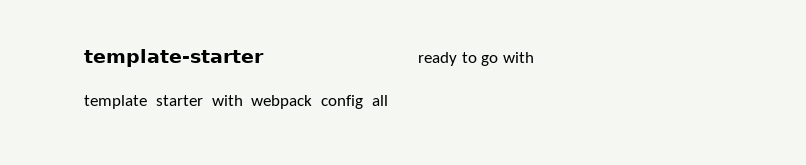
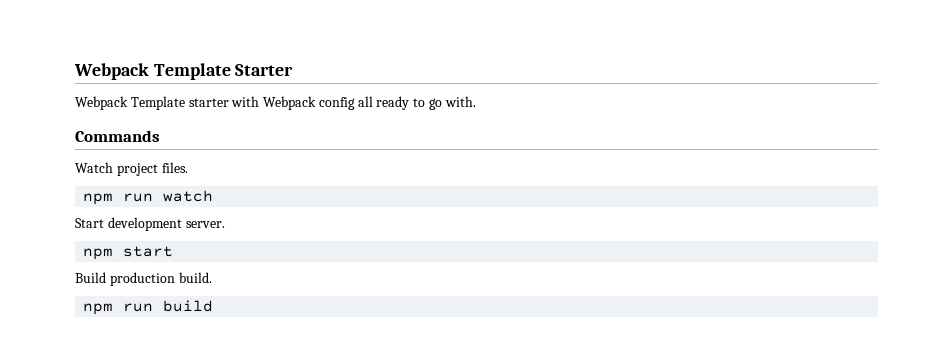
- template-starter
- template starter with webpack config all ready to go with
+ Webpack Template Starter
+ Webpack Template starter with Webpack config all ready to go with.
+ Commands
+ Watch project files.
+ npm run watch
+ Start development server.
+ npm start
+ Build production build.
+ npm run build

